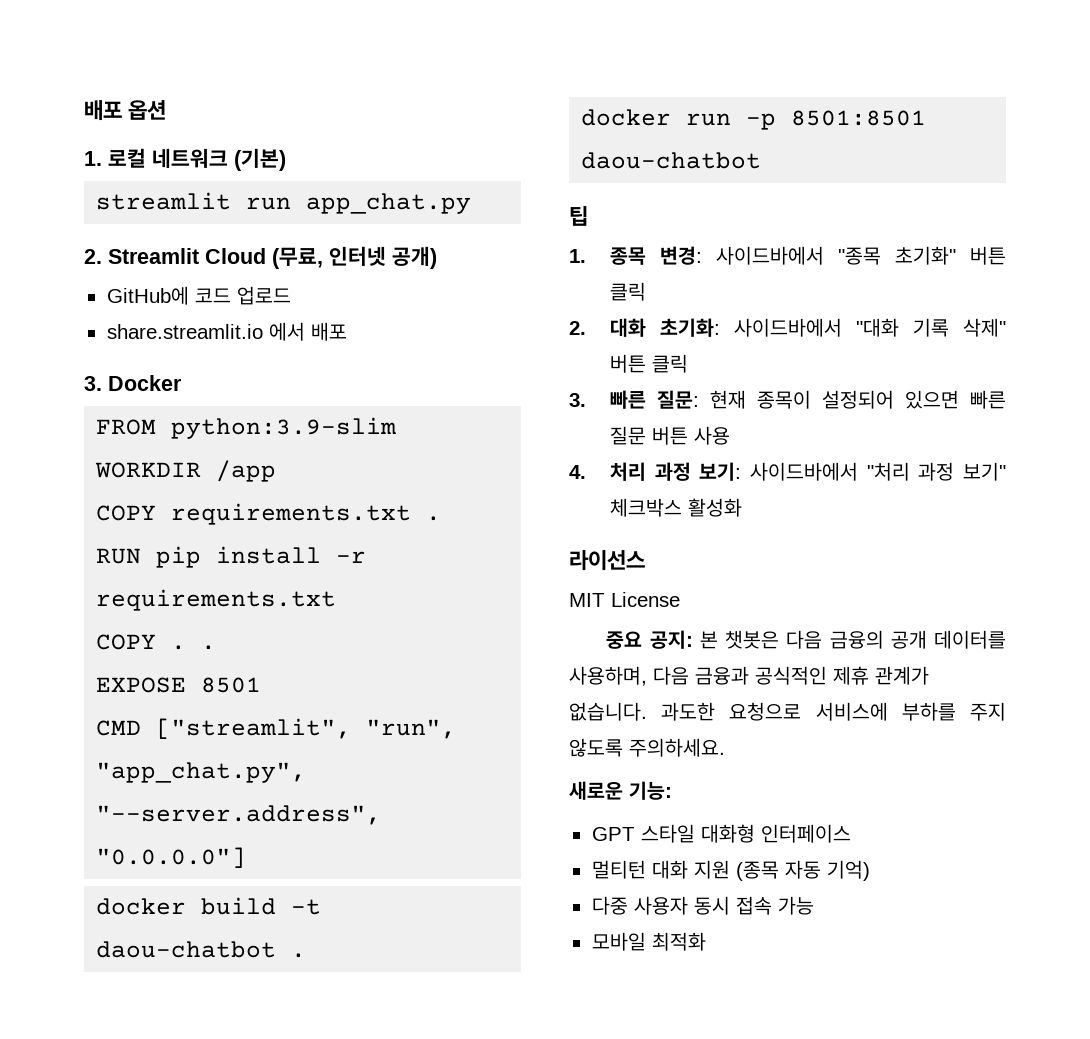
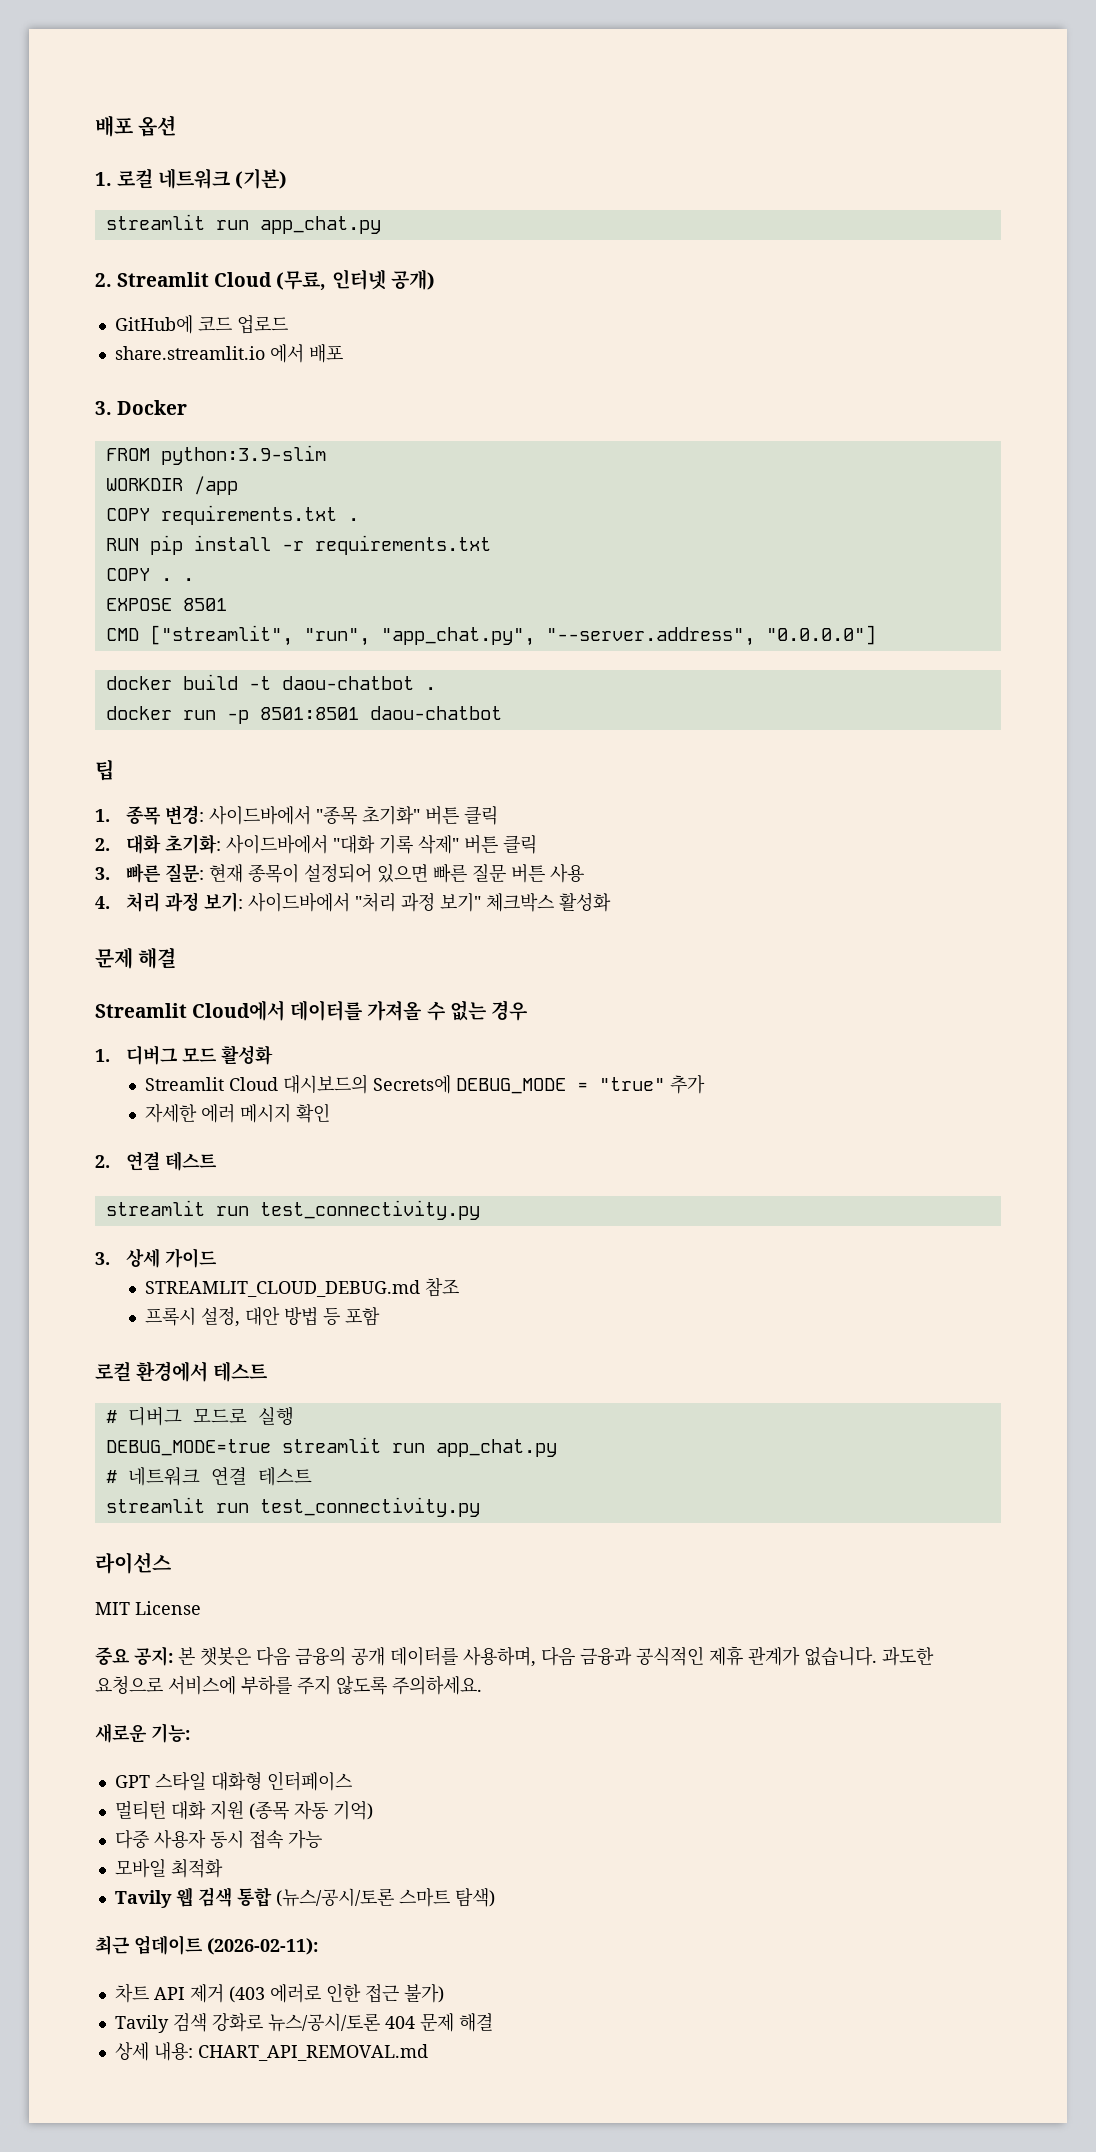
  4. 처리 과정 보기: 사이드바에서 "처리 과정 보기" 체크박스 활성화
+ 문제 해결
+ Streamlit Cloud에서 데이터를 가져올 수 없는 경우
+ 1. 디버그 모드 활성화
+ Streamlit Cloud 대시보드의 Secrets에 DEBUG_MODE = "true" 추가
+ 자세한 에러 메시지 확인
+ 2. 연결 테스트
+ streamlit run test_connectivity.py
+ 3. 상세 가이드
+ STREAMLIT_CLOUD_DEBUG.md 참조
+ 프록시 설정, 대안 방법 등 포함
+ 로컬 환경에서 테스트
+ # 디버그 모드로 실행
+ DEBUG_MODE=true streamlit run app_chat.py
+ # 네트워크 연결 테스트
+ streamlit run test_connectivity.py
+ Tavily 웹 검색 통합 (뉴스/공시/토론 스마트 탐색)
+ 최근 업데이트 (2026-02-11):
+ 차트 API 제거 (403 에러로 인한 접근 불가)
+ Tavily 검색 강화로 뉴스/공시/토론 404 문제 해결
+ 상세 내용: CHART_API_REMOVAL.md

